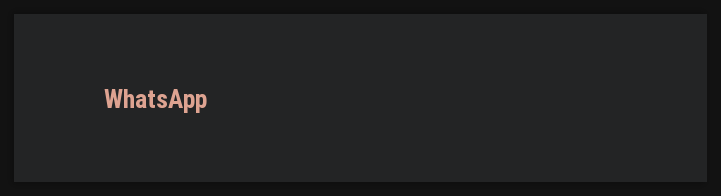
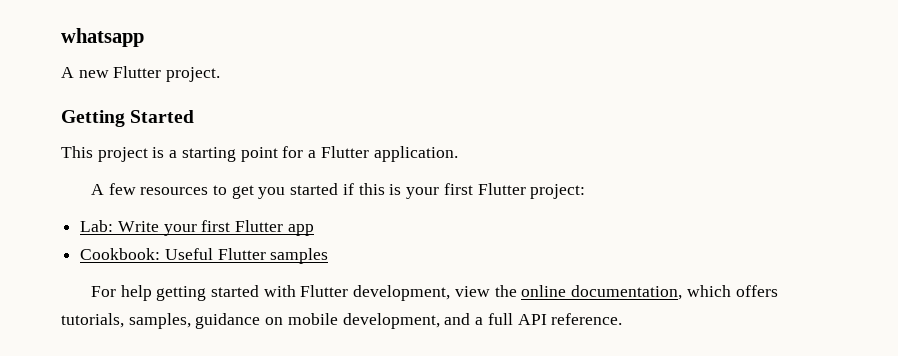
- WhatsApp
+ whatsapp
+ A new Flutter project.
+ Getting Started
+ This project is a starting point for a Flutter application.
+ A few resources to get you started if this is your first Flutter project:
+ Lab: Write your first Flutter app
+ Cookbook: Useful Flutter samples
+ For help getting started with Flutter development, view the online documentation, which offers tutorials, samples, guidance on mobile development, and a full API reference.

